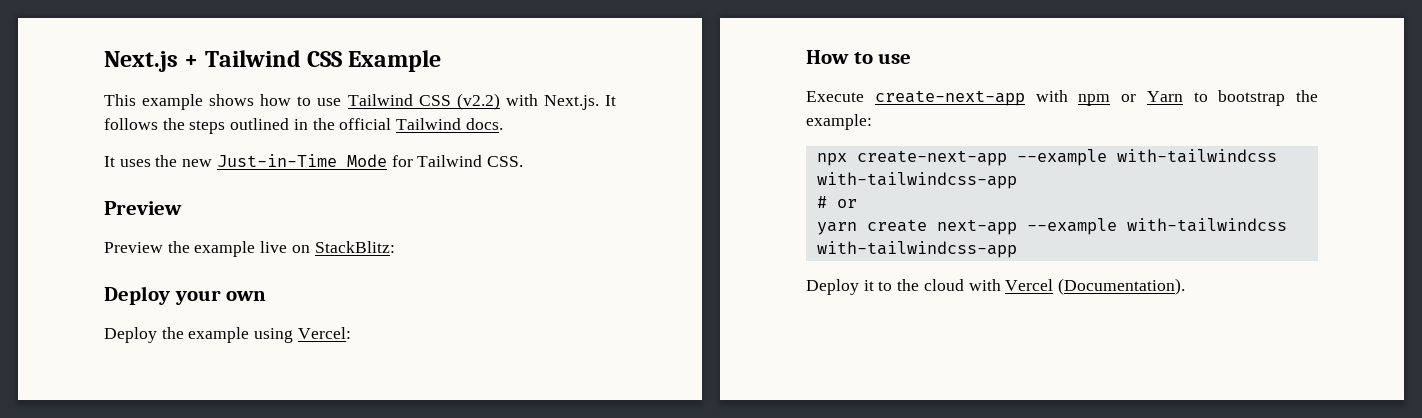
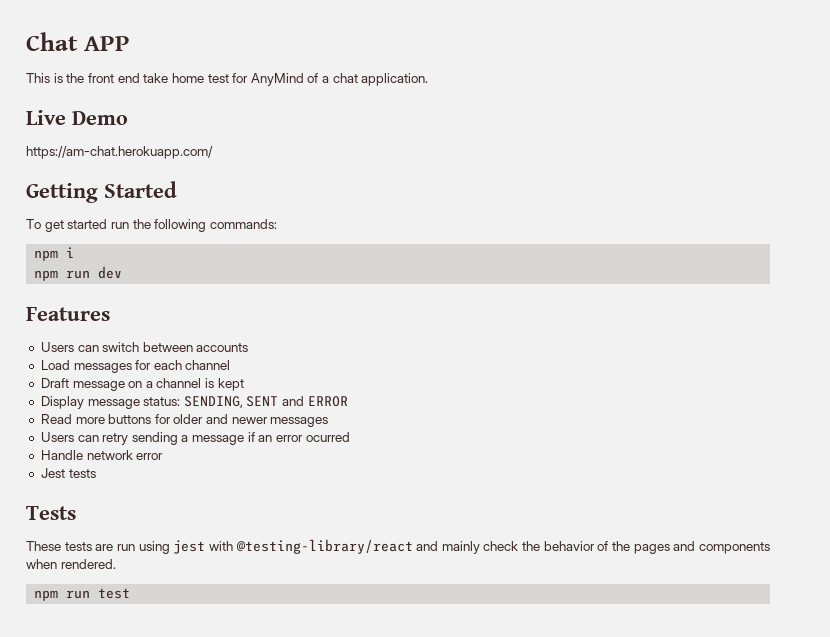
- Next.js + Tailwind CSS Example
- This example shows how to use Tailwind CSS (v2.2) with Next.js. It follows the steps outlined in the official Tailwind docs.
- It uses the new Just-in-Time Mode for Tailwind CSS.
- Preview
- Preview the example live on StackBlitz:
- Deploy your own
- Deploy the example using Vercel:
- How to use
- Execute create-next-app with npm or Yarn to bootstrap the example:
- npx create-next-app --example with-tailwindcss with-tailwindcss-app
- # or
- yarn create next-app --example with-tailwindcss with-tailwindcss-app
- Deploy it to the cloud with Vercel (Documentation).
+ Chat APP
+ This is the front end take home test for AnyMind of a chat application.
+ Live Demo
+ https://am-chat.herokuapp.com/
+ Getting Started
+ To get started run the following commands:
+ npm i
+ npm run dev
+ Features
+ Users can switch between accounts
+ Load messages for each channel
+ Draft message on a channel is kept
+ Display message status: SENDING, SENT and ERROR
+ Read more buttons for older and newer messages
+ Users can retry sending a message if an error ocurred
+ Handle network error
+ Jest tests
+ Tests
+ These tests are run using jest with @testing-library/react and mainly check the behavior of the pages and components when rendered.
+ npm run test

